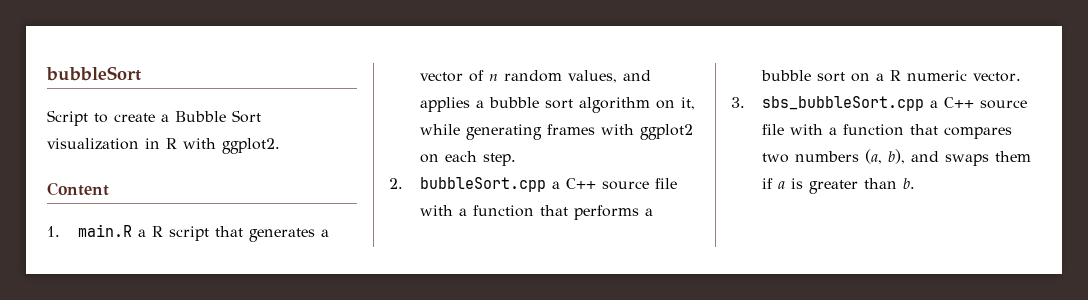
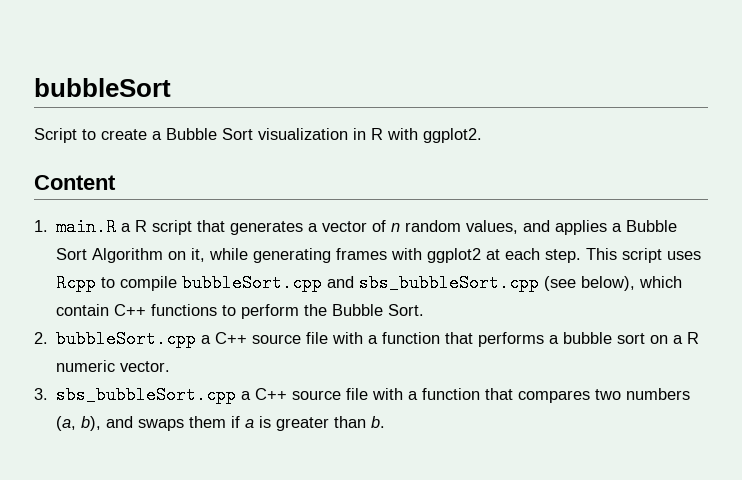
- 1. main.R a R script that generates a vector of n random values, and applies a bubble sort algorithm on it, while generating frames with ggplot2 on each step.
+ 1. main.R a R script that generates a vector of n random values, and applies a Bubble Sort Algorithm on it, while generating frames with ggplot2 at each step. This script uses Rcpp to compile bubbleSort.cpp and sbs_bubbleSort.cpp (see below), which contain C++ functions to perform the Bubble Sort.

